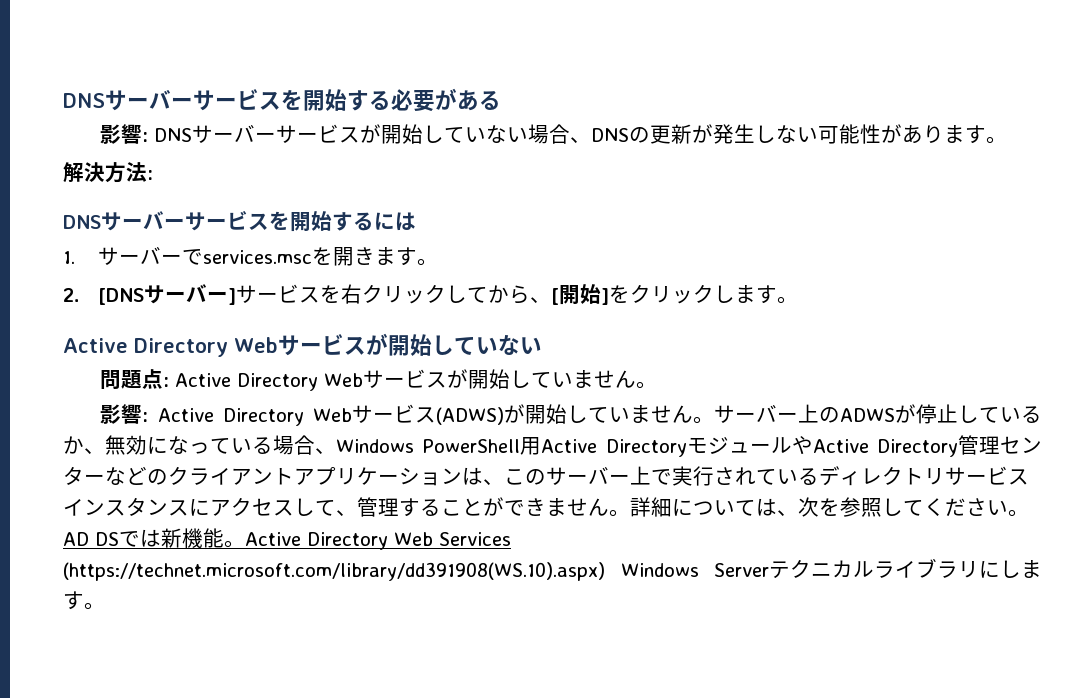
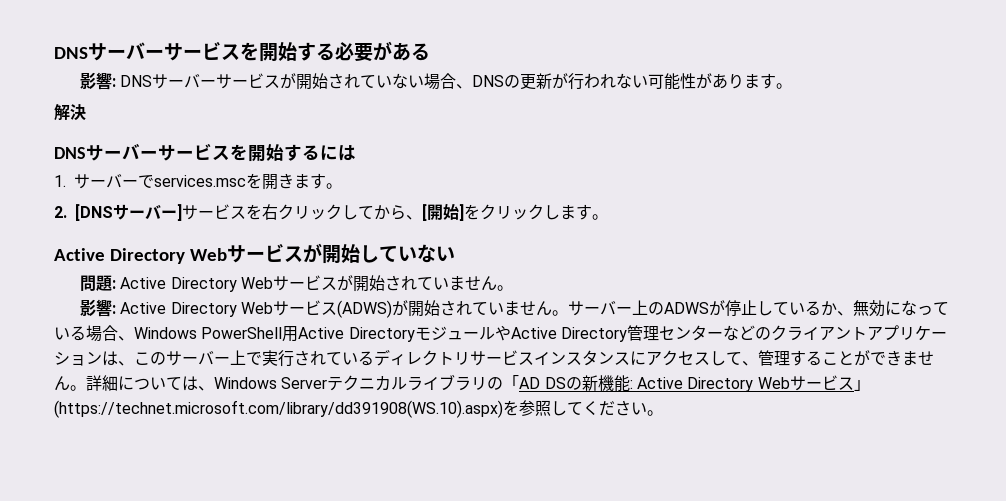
- 影響: DNSサーバーサービスが開始していない場合、DNSの更新が発生しない可能性があります。
+ 影響: DNSサーバーサービスが開始されていない場合、DNSの更新が行われない可能性があります。
- 解決方法:
+ 解決
- 問題点: Active Directory Webサービスが開始していません。
+ 問題: Active Directory Webサービスが開始されていません。
- 影響: Active Directory Webサービス(ADWS)が開始していません。
+ 影響: Active Directory Webサービス(ADWS)が開始されていません。
- 詳細については、次を参照してください。AD DSでは新機能。Active Directory Web Services (https://technet.microsoft.com/library/dd391908(WS.10).aspx) Windows Serverテクニカルライブラリにします。
+ 詳細については、Windows Serverテクニカルライブラリの「AD DSの新機能: Active Directory Webサービス」(https://technet.microsoft.com/library/dd391908(WS.10).aspx)を参照してください。

